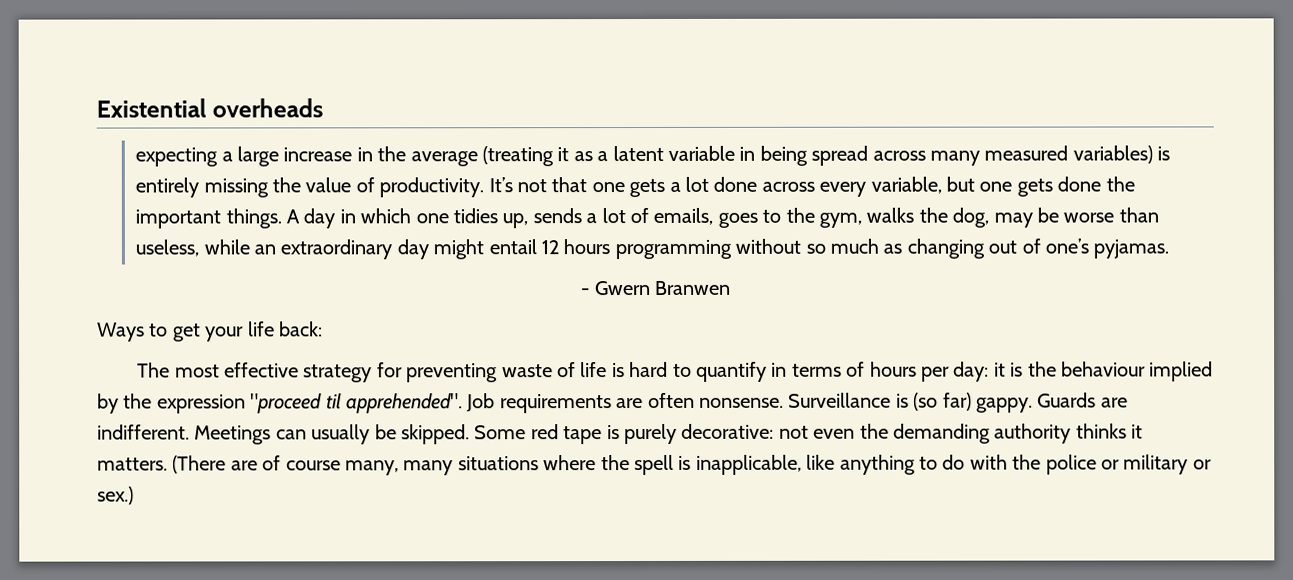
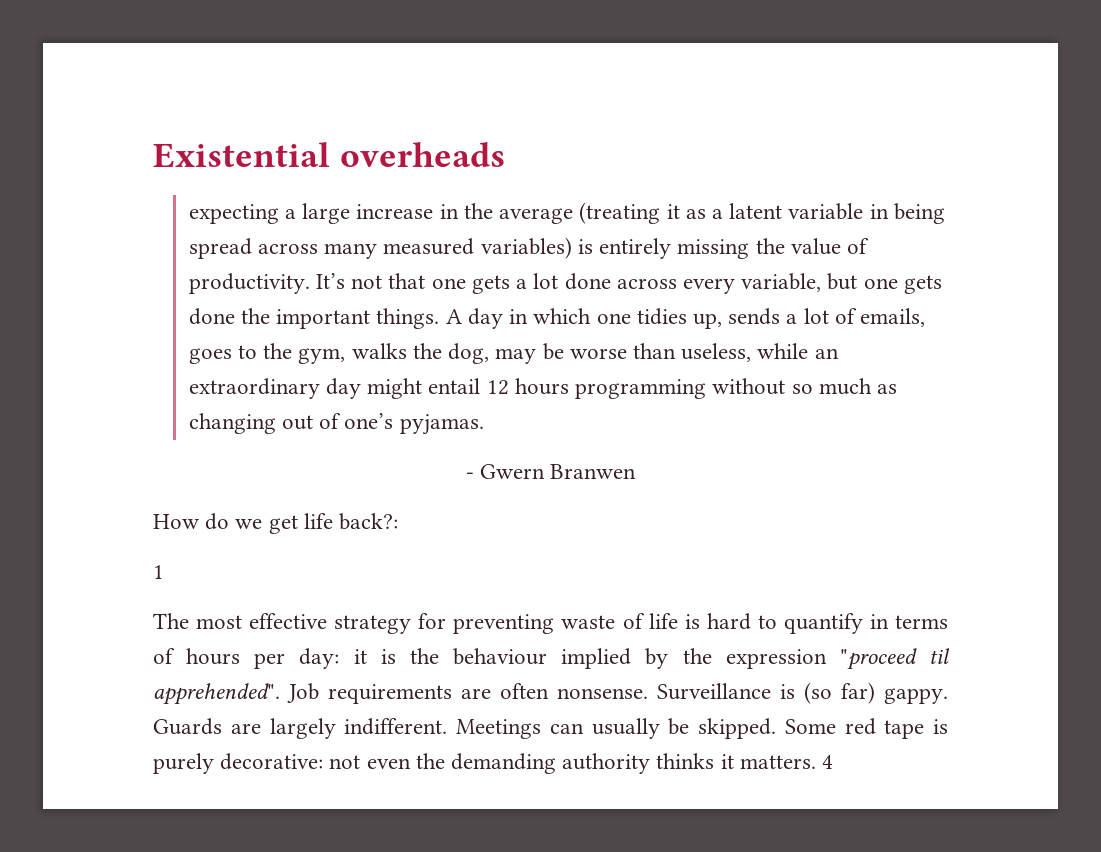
- Ways to get your life back:
+ How do we get life back?:
+ 1
- Guards are indifferent.
+ Guards are largely indifferent.
- (There are of course many, many situations where the spell is inapplicable, like anything to do with the police or military or sex.)
+ 4

